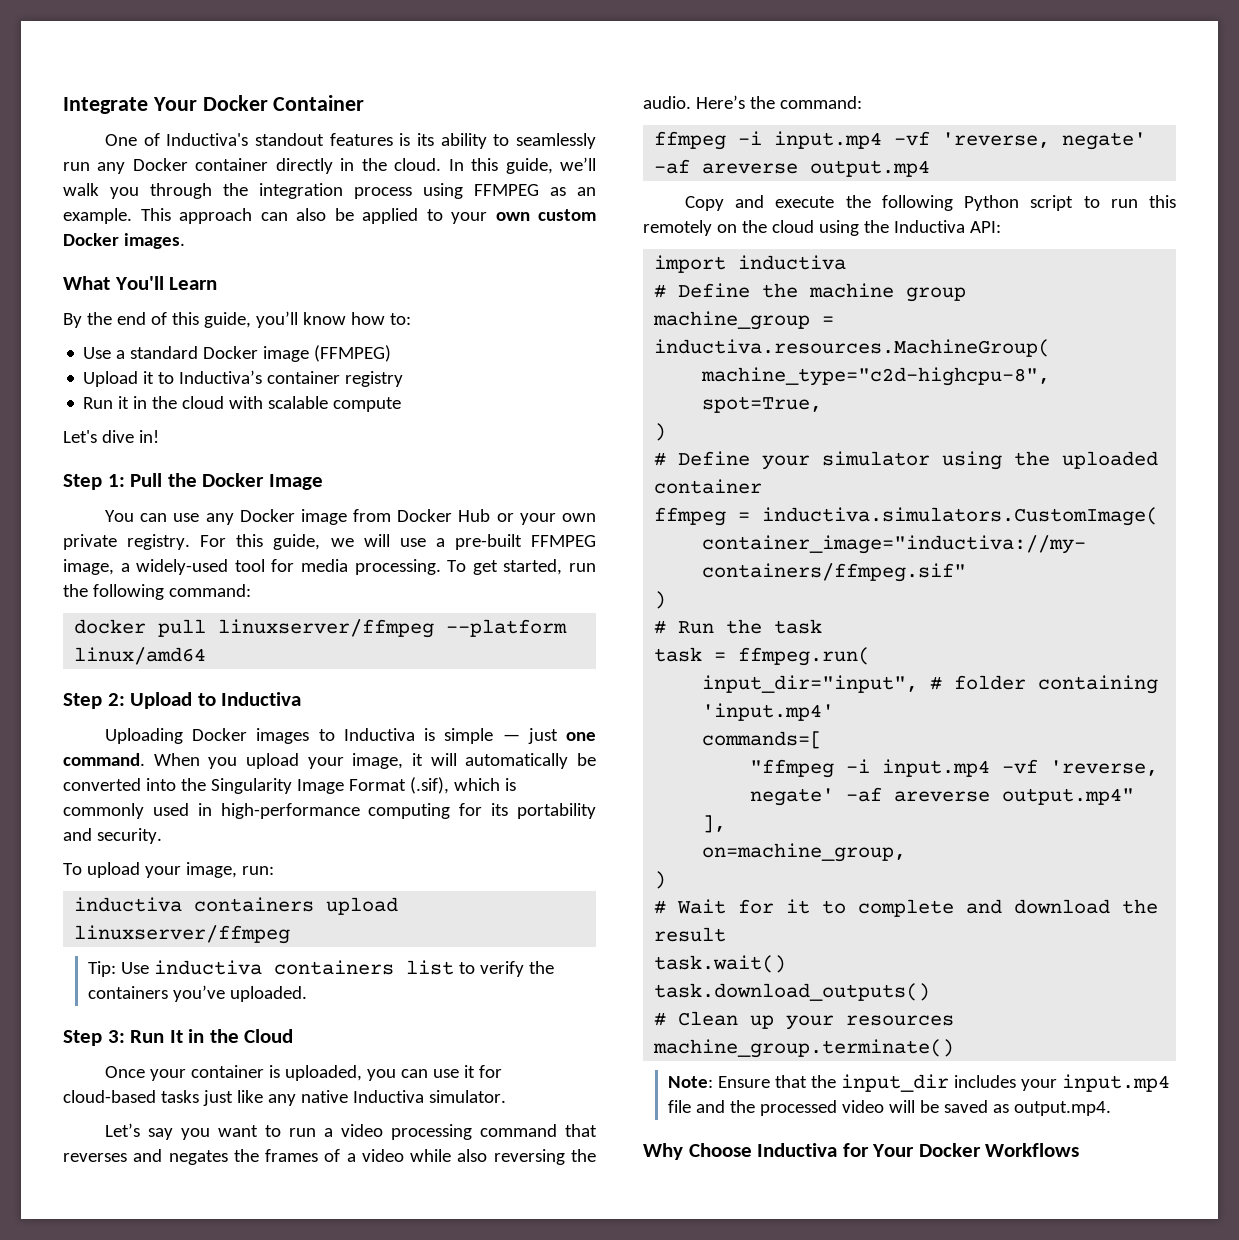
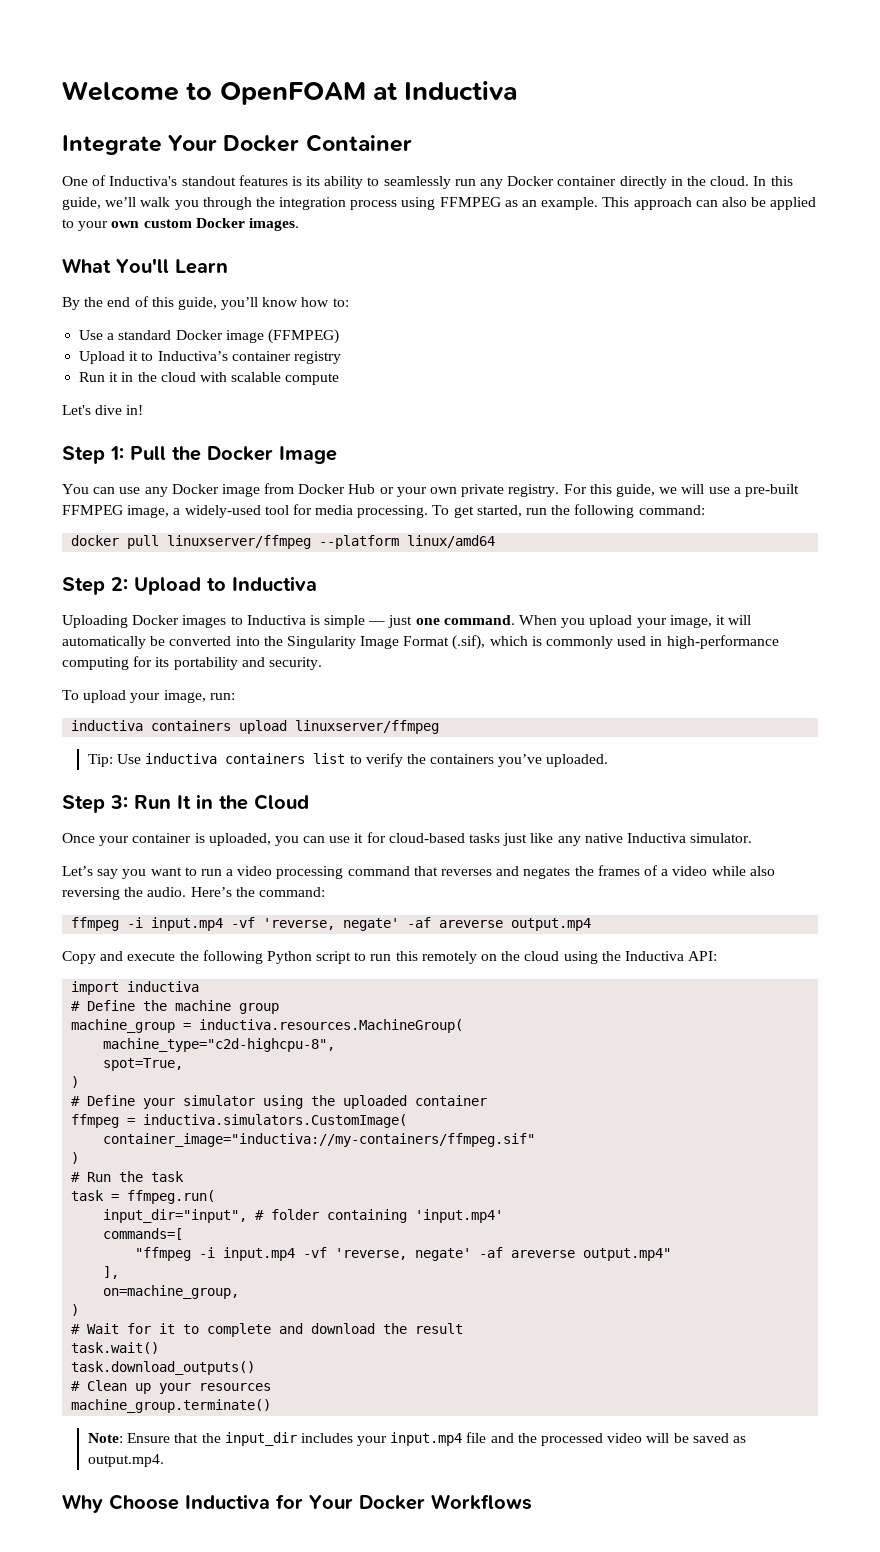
+ Welcome to OpenFOAM at Inductiva

